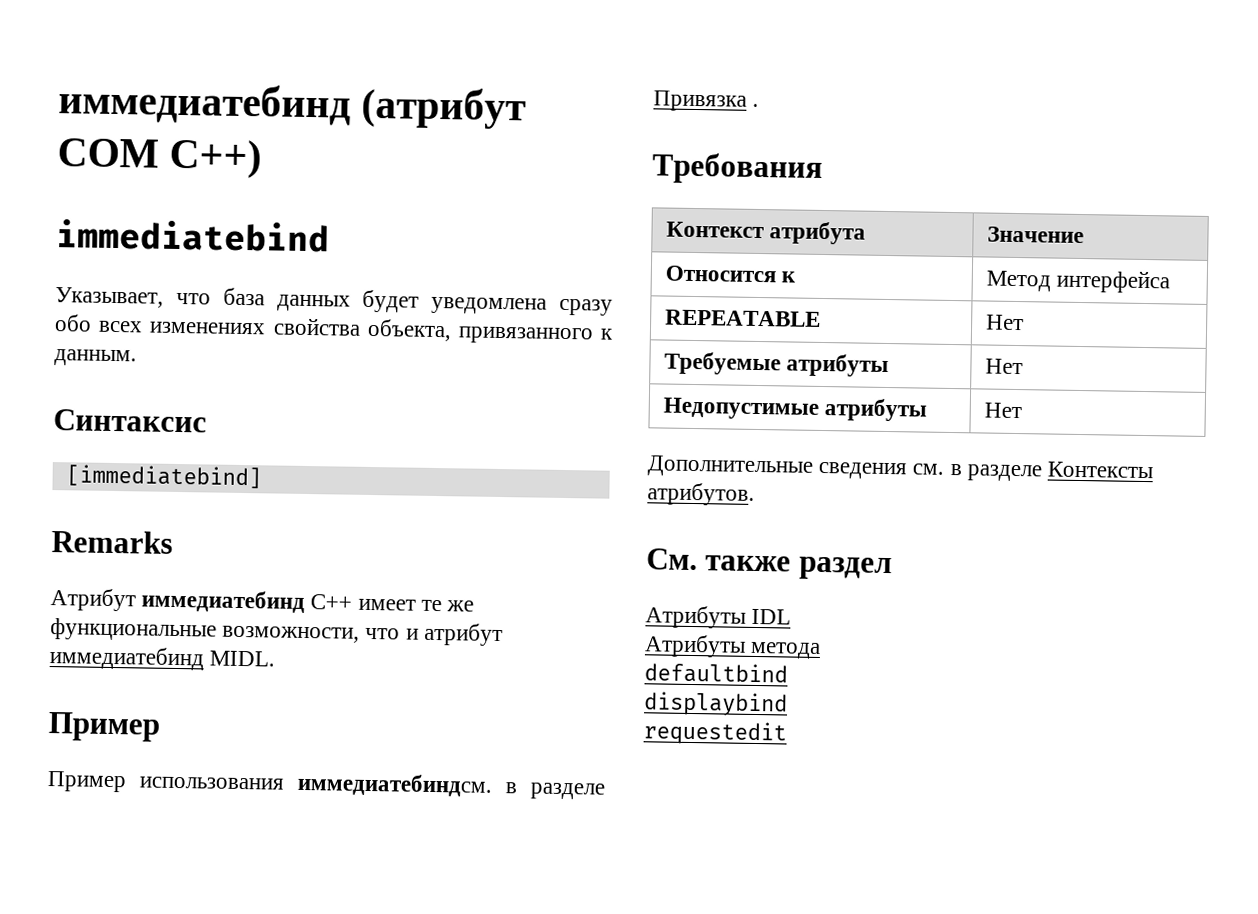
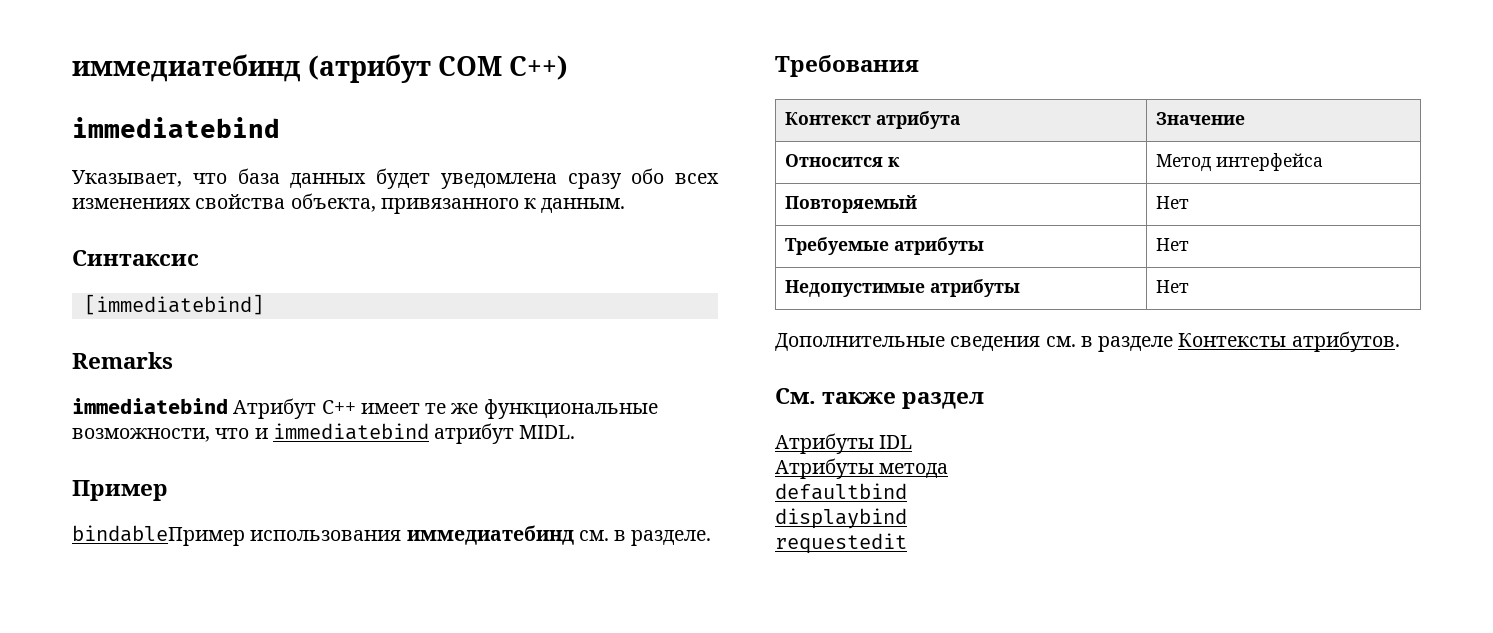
- Атрибут иммедиатебинд C++ имеет те же функциональные возможности, что и атрибут иммедиатебинд MIDL.
+ immediatebind Атрибут C++ имеет те же функциональные возможности, что и immediatebind атрибут MIDL.
- Пример использования иммедиатебиндсм. в разделе Привязка .
+ bindableПример использования иммедиатебинд см. в разделе.
- REPEATABLE | Нет
+ Повторяемый | Нет

